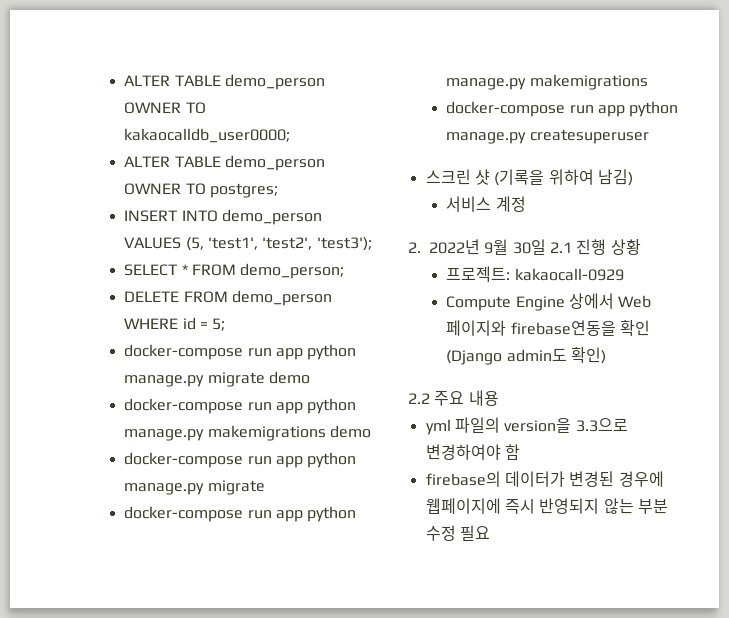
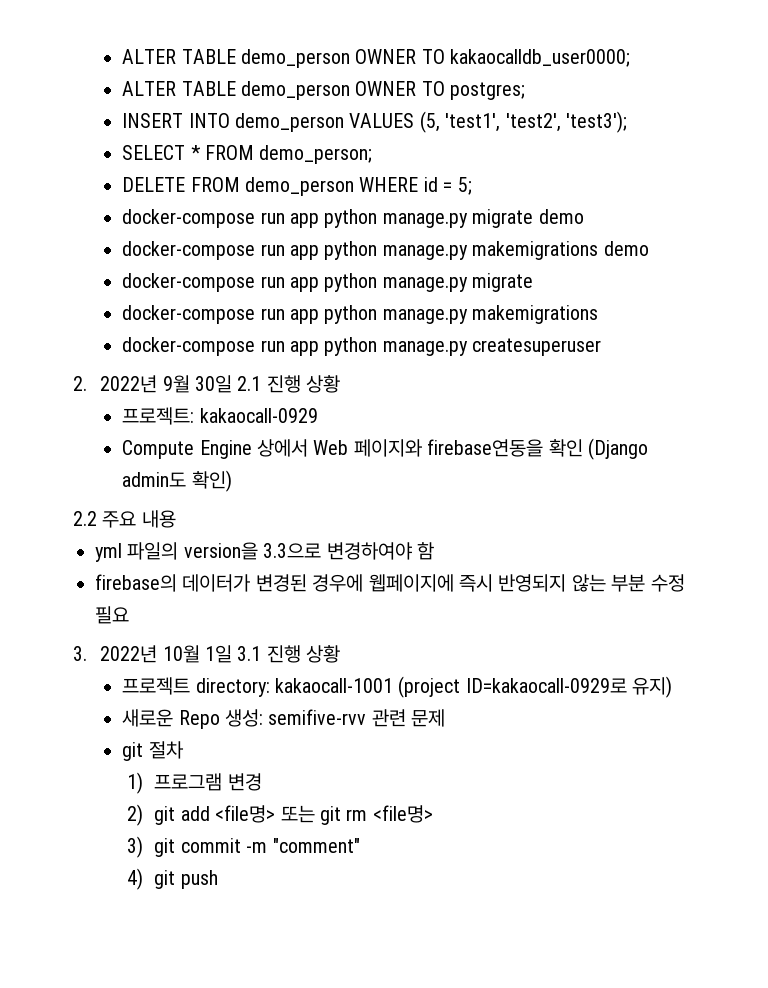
- 스크린 샷 (기록을 위하여 남김)
- 서비스 계정
+ 3. 2022년 10월 1일 3.1 진행 상황
+ 프로젝트 directory: kakaocall-1001 (project ID=kakaocall-0929로 유지)
+ 새로운 Repo 생성: semifive-rvv 관련 문제
+ git 절차
+ 1) 프로그램 변경
+ 2) git add <file명> 또는 git rm <file명>
+ 3) git commit -m "comment"
+ 4) git push

